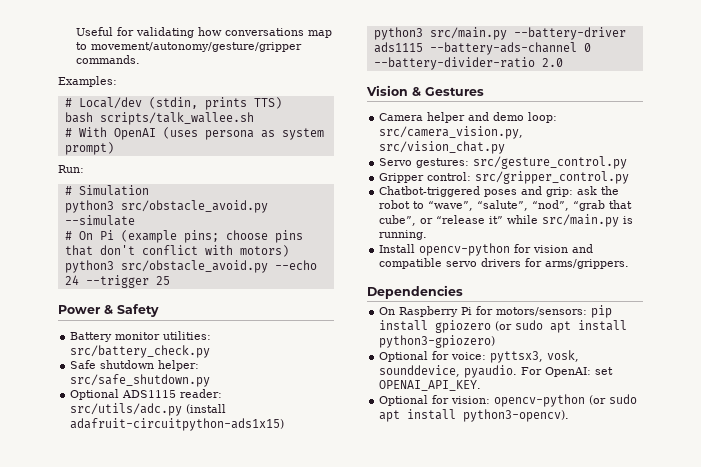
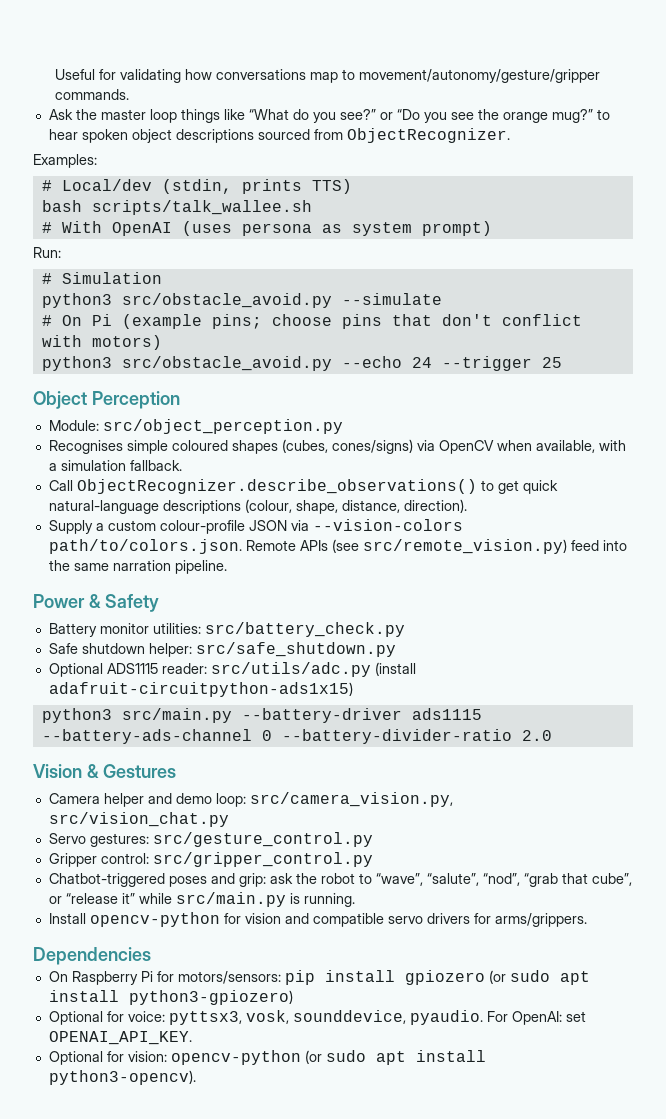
+ Ask the master loop things like “What do you see?” or “Do you see the orange mug?” to hear spoken object descriptions sourced from ObjectRecognizer.
+ Object Perception
+ Module: src/object_perception.py
+ Recognises simple coloured shapes (cubes, cones/signs) via OpenCV when available, with a simulation fallback.
+ Call ObjectRecognizer.describe_observations() to get quick natural-language descriptions (colour, shape, distance, direction).
+ Supply a custom colour-profile JSON via --vision-colors path/to/colors.json. Remote APIs (see src/remote_vision.py) feed into the same narration pipeline.

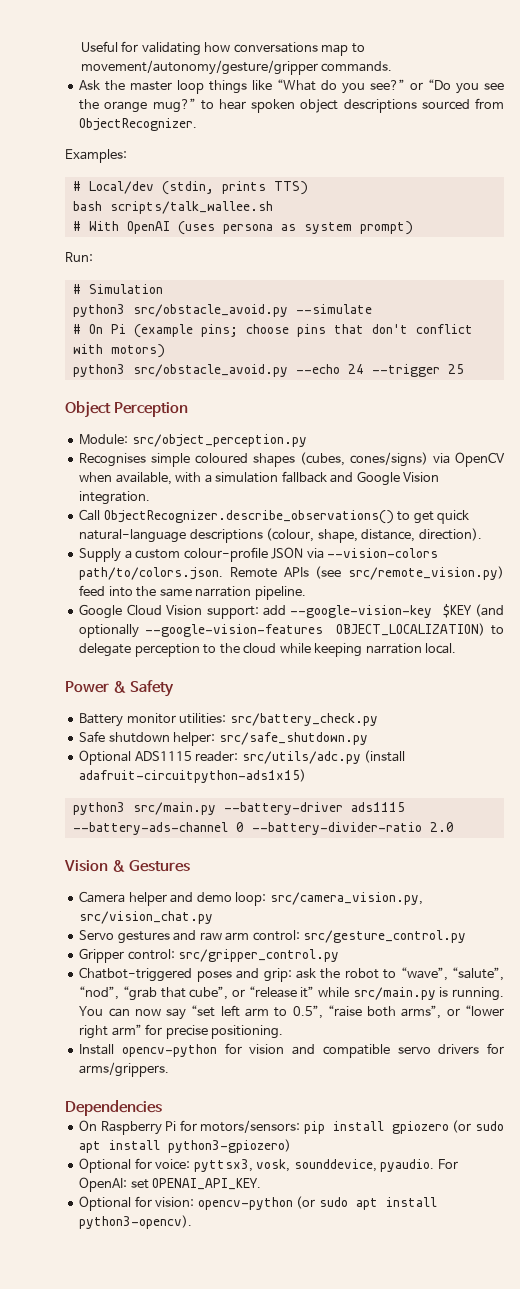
- Recognises simple coloured shapes (cubes, cones/signs) via OpenCV when available, with a simulation fallback.
+ Recognises simple coloured shapes (cubes, cones/signs) via OpenCV when available, with a simulation fallback and Google Vision integration.
+ Google Cloud Vision support: add --google-vision-key $KEY (and optionally --google-vision-features OBJECT_LOCALIZATION) to delegate perception to the cloud while keeping narration local.
- Servo gestures: src/gesture_control.py
+ Servo gestures and raw arm control: src/gesture_control.py
+ You can now say “set left arm to 0.5”, “raise both arms”, or “lower right arm” for precise positioning.

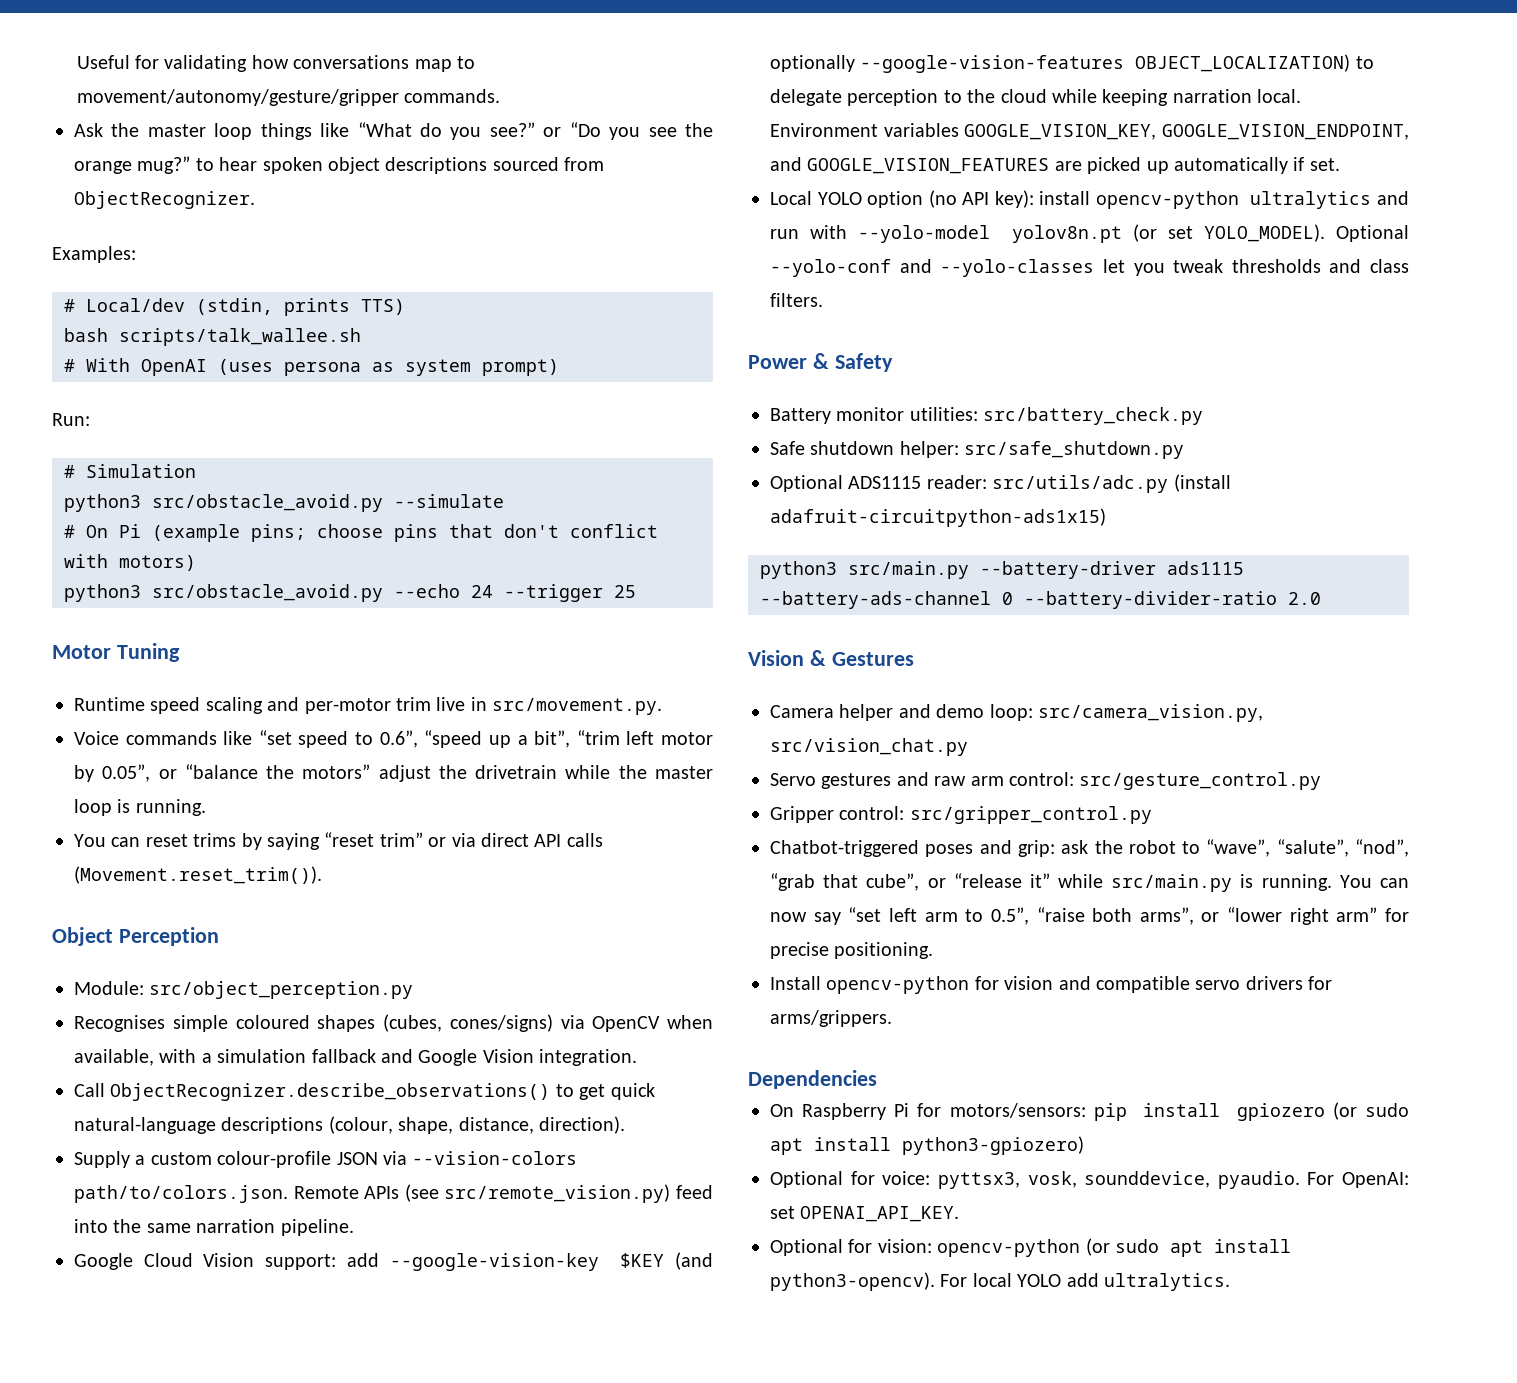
+ Motor Tuning
+ Runtime speed scaling and per-motor trim live in src/movement.py.
+ Voice commands like “set speed to 0.6”, “speed up a bit”, “trim left motor by 0.05”, or “balance the motors” adjust the drivetrain while the master loop is running.
+ You can reset trims by saying “reset trim” or via direct API calls (Movement.reset_trim()).
+ Environment variables GOOGLE_VISION_KEY, GOOGLE_VISION_ENDPOINT, and GOOGLE_VISION_FEATURES are picked up automatically if set.
+ Local YOLO option (no API key): install opencv-python ultralytics and run with --yolo-model yolov8n.pt (or set YOLO_MODEL). Optional --yolo-conf and --yolo-classes let you tweak thresholds and class filters.
+ For local YOLO add ultralytics.

